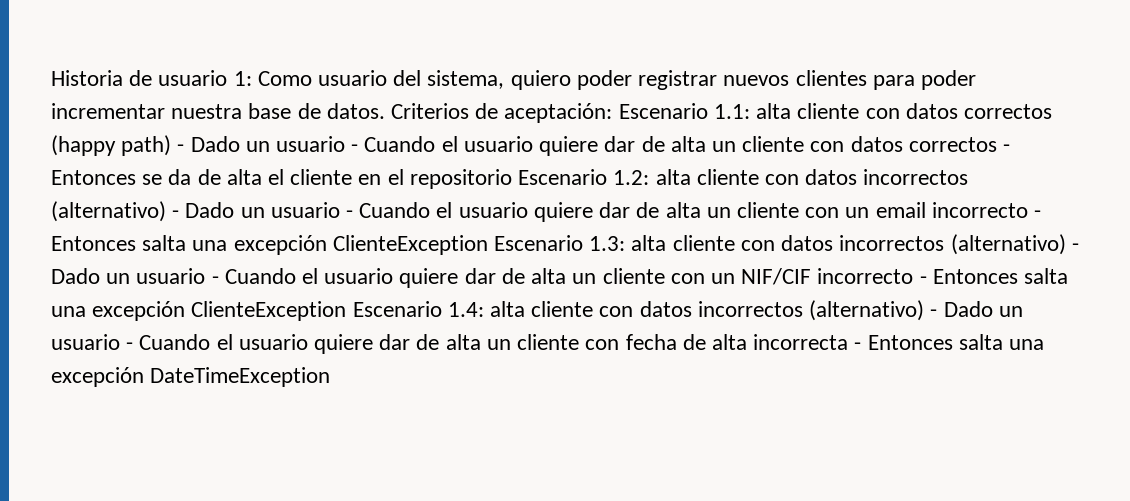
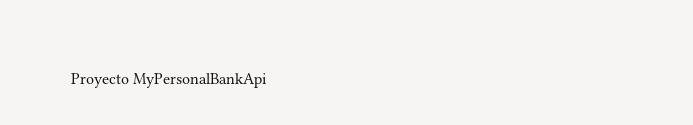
- Historia de usuario 1: Como usuario del sistema, quiero poder registrar nuevos clientes para poder incrementar nuestra base de datos. Criterios de aceptación: Escenario 1.1: alta cliente con datos correctos (happy path) - Dado un usuario - Cuando el usuario quiere dar de alta un cliente con datos correctos - Entonces se da de alta el cliente en el repositorio Escenario 1.2: alta cliente con datos incorrectos (alternativo) - Dado un usuario - Cuando el usuario quiere dar de alta un cliente con un email incorrecto - Entonces salta una excepción ClienteException Escenario 1.3: alta cliente con datos incorrectos (alternativo) - Dado un usuario - Cuando el usuario quiere dar de alta un cliente con un NIF/CIF incorrecto - Entonces salta una excepción ClienteException Escenario 1.4: alta cliente con datos incorrectos (alternativo) - Dado un usuario - Cuando el usuario quiere dar de alta un cliente con fecha de alta incorrecta - Entonces salta una excepción DateTimeException
+ Proyecto MyPersonalBankApi

